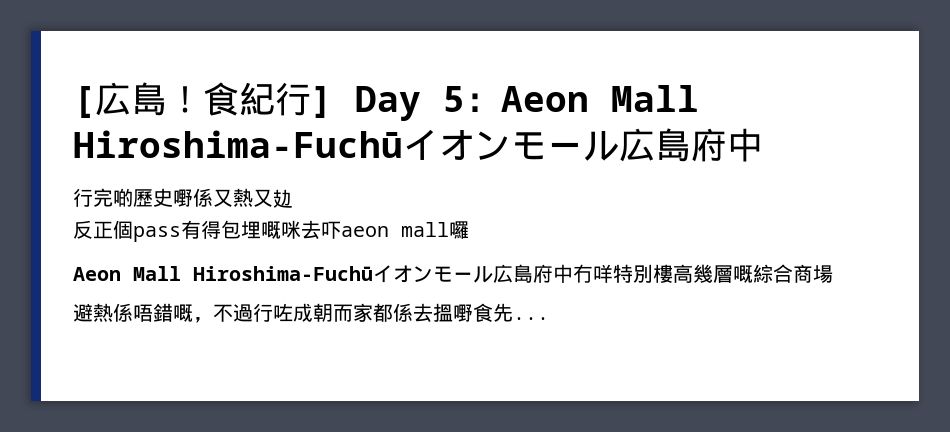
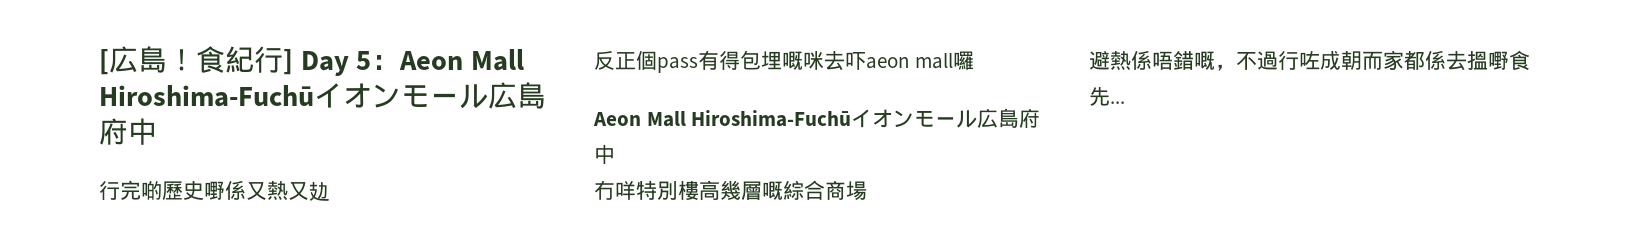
  反正個pass有得包埋嘅咪去吓aeon mall囉
- Aeon Mall Hiroshima-Fuchūイオンモール広島府中冇咩特別樓高幾層嘅綜合商場
+ Aeon Mall Hiroshima-Fuchūイオンモール広島府中
+ 冇咩特別樓高幾層嘅綜合商場

